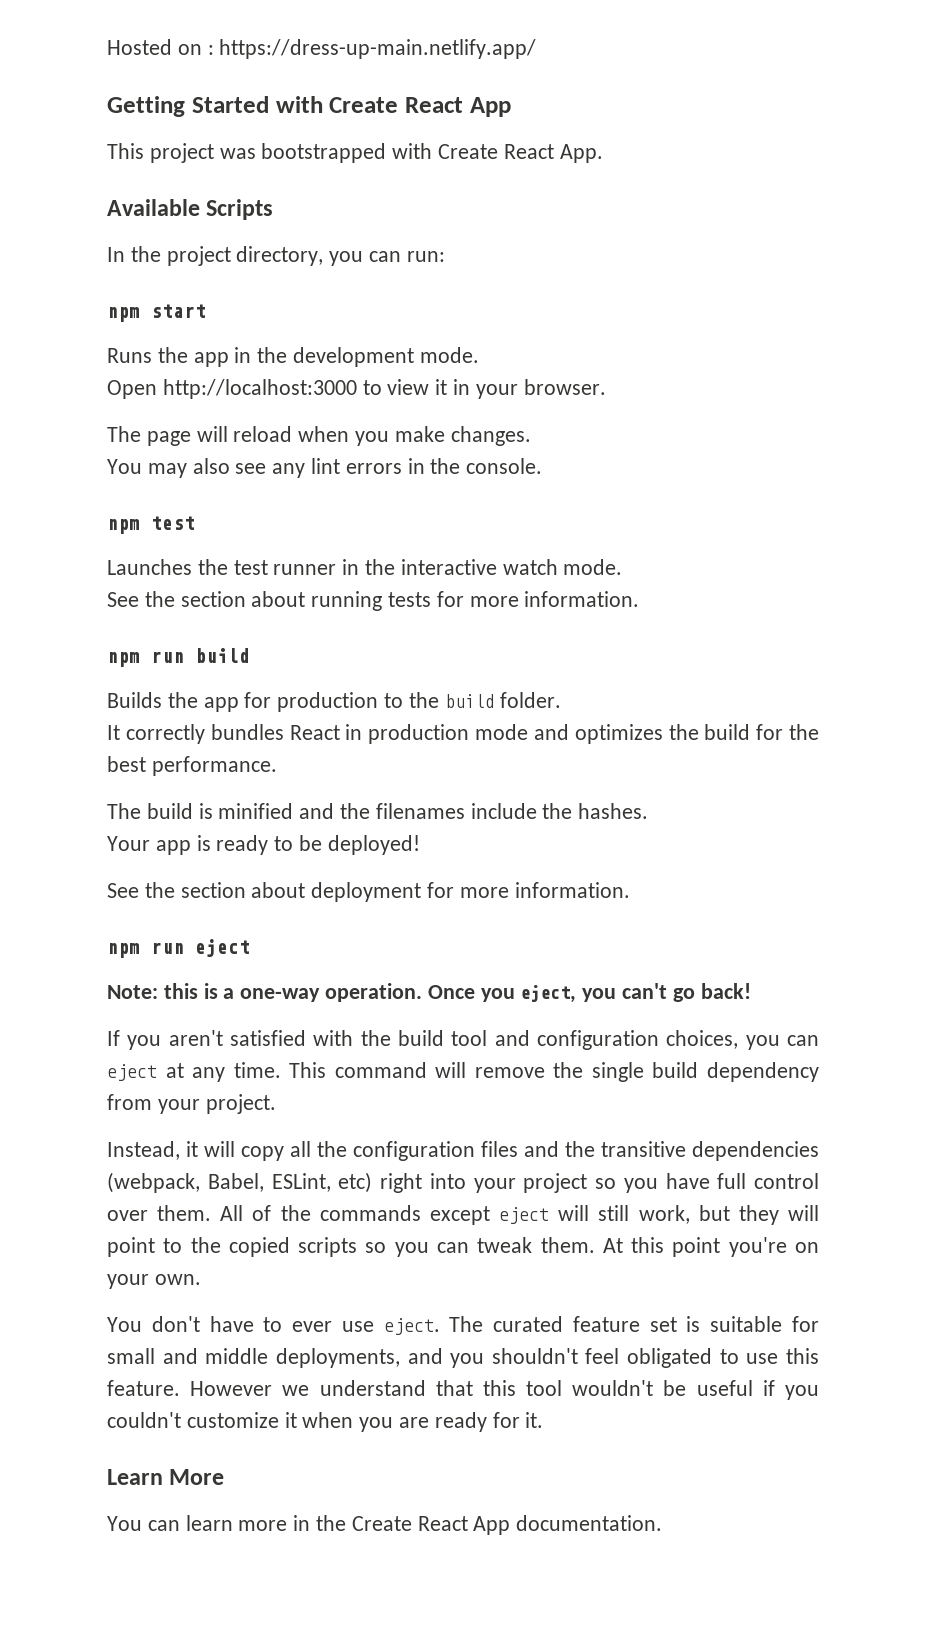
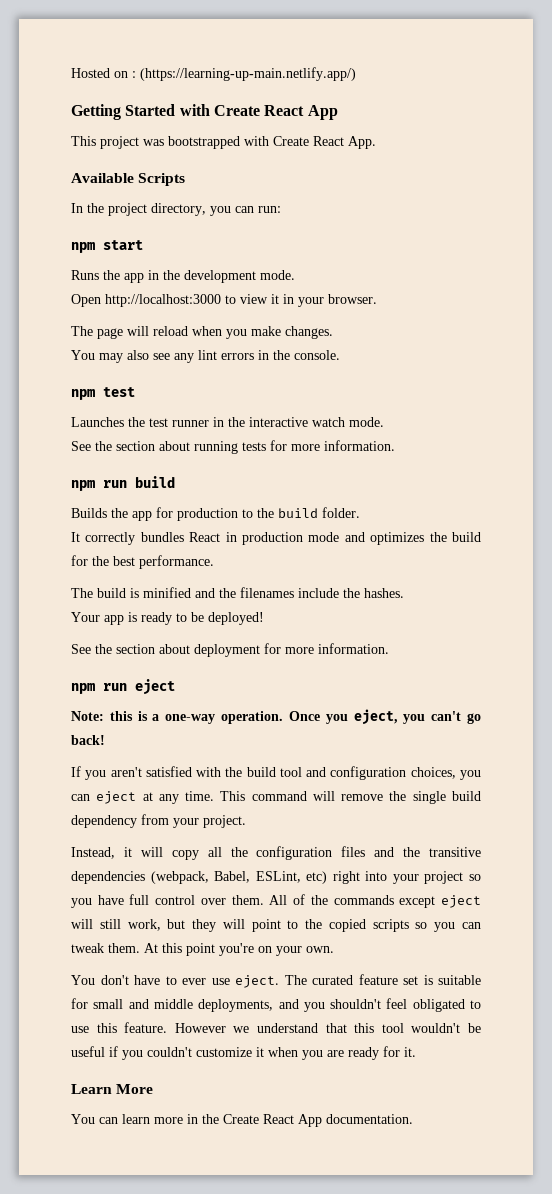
- Hosted on : https://dress-up-main.netlify.app/
+ Hosted on : (https://learning-up-main.netlify.app/)

